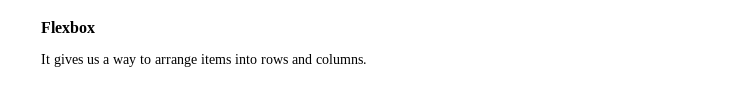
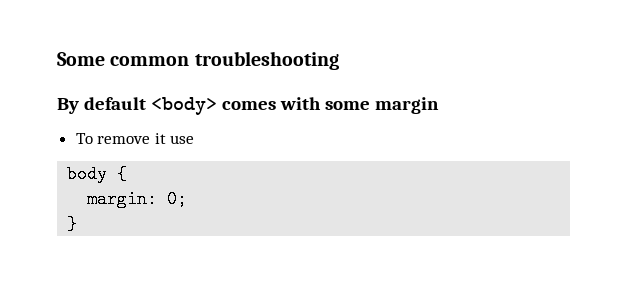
- Flexbox
- It gives us a way to arrange items into rows and columns.
+ Some common troubleshooting
+ By default <body> comes with some margin
+ To remove it use
+ body {
+ margin: 0;
+ }

